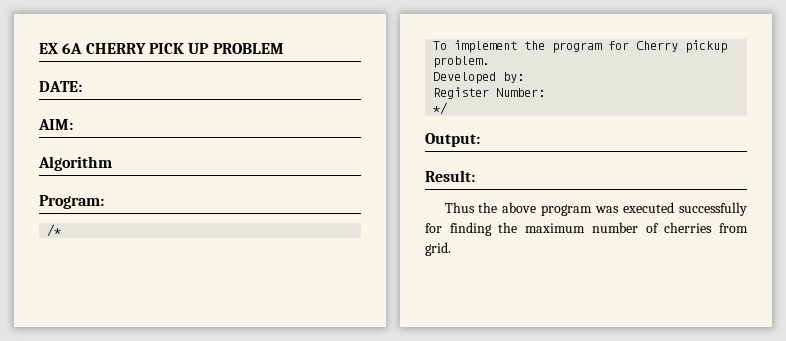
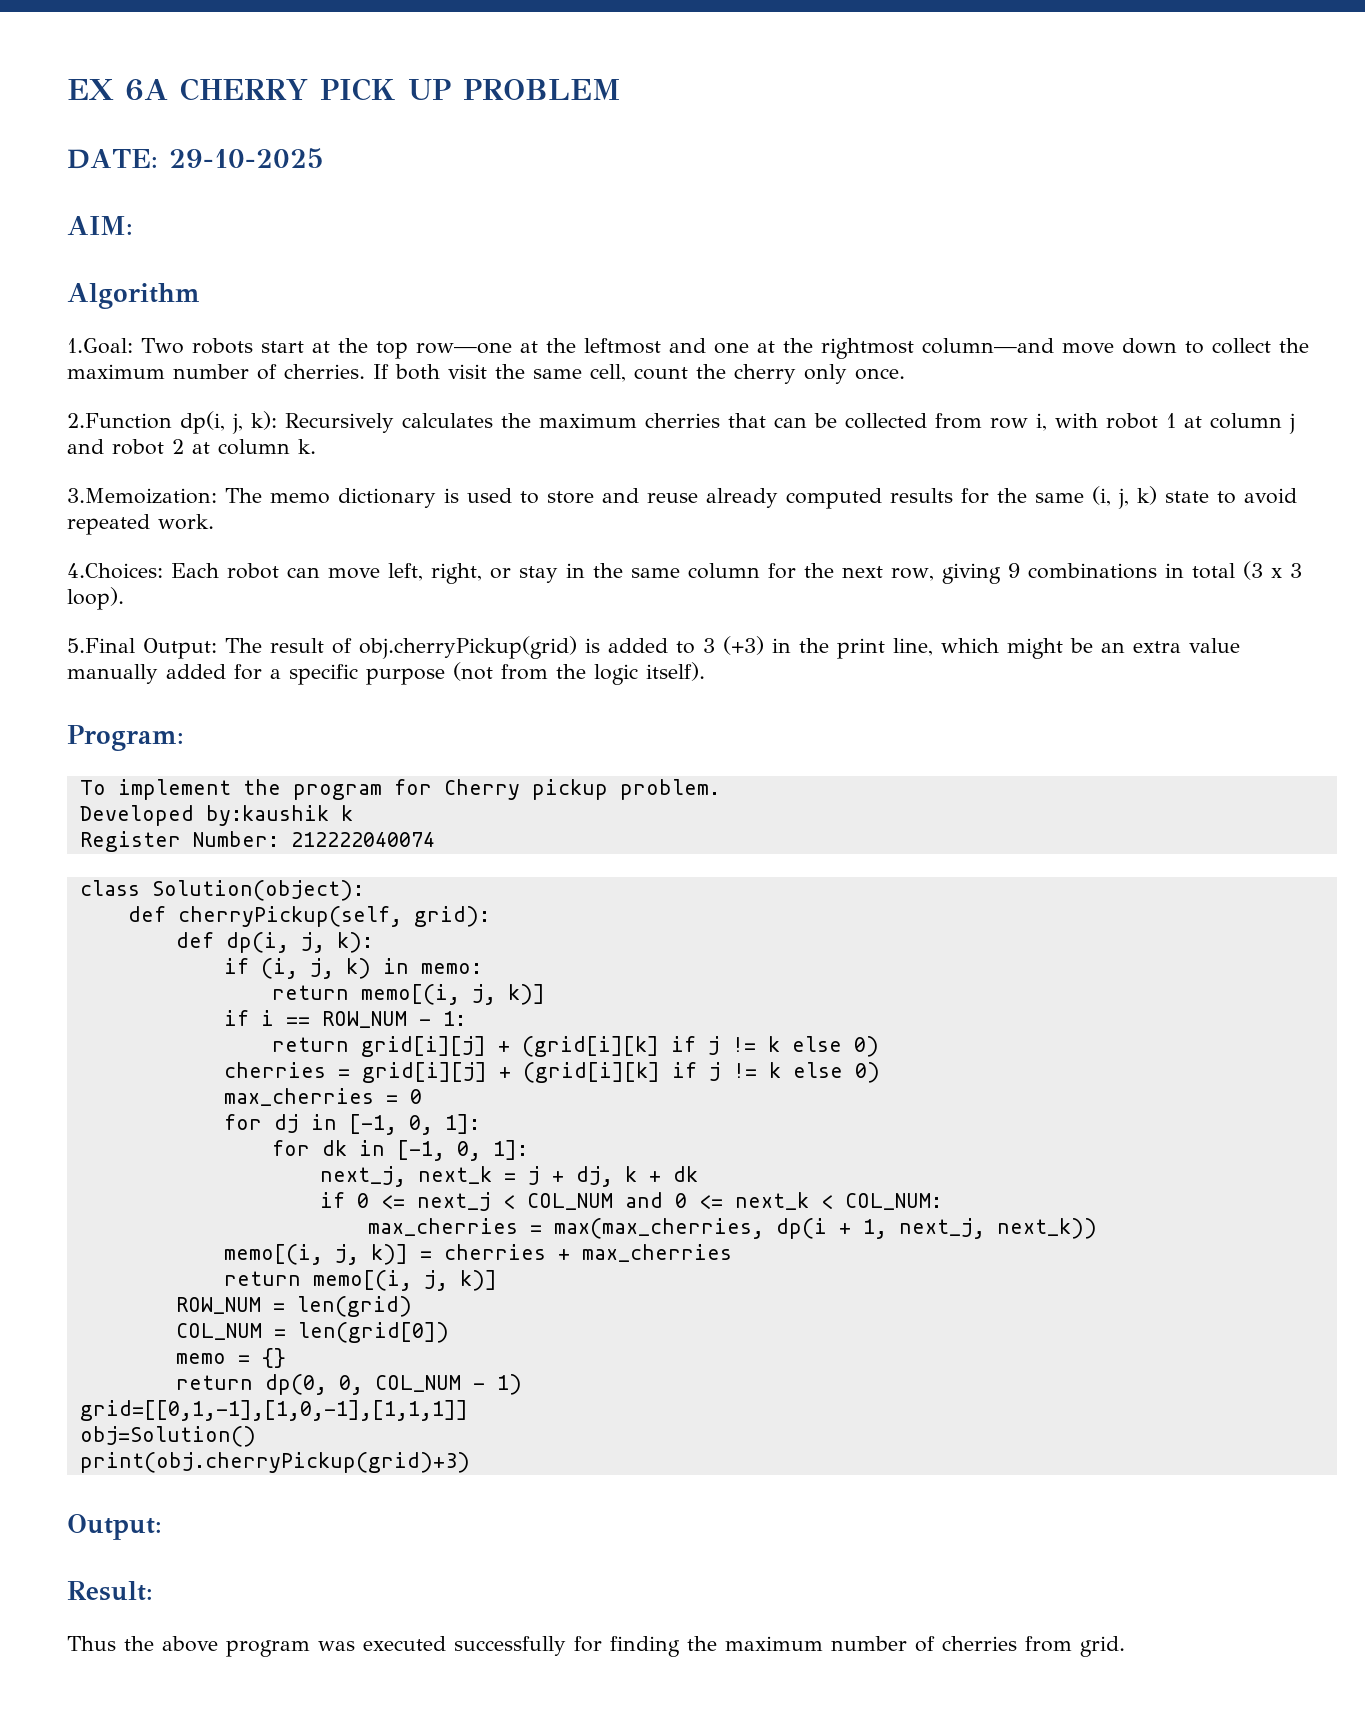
- DATE:
+ DATE: 29-10-2025
+ 1.Goal: Two robots start at the top row—one at the leftmost and one at the rightmost column—and move down to collect the maximum number of cherries. If both visit the same cell, count the cherry only once.
+ 2.Function dp(i, j, k): Recursively calculates the maximum cherries that can be collected from row i, with robot 1 at column j and robot 2 at column k.
+ 3.Memoization: The memo dictionary is used to store and reuse already computed results for the same (i, j, k) state to avoid repeated work.
+ 4.Choices: Each robot can move left, right, or stay in the same column for the next row, giving 9 combinations in total (3 x 3 loop).
+ 5.Final Output: The result of obj.cherryPickup(grid) is added to 3 (+3) in the print line, which might be an extra value manually added for a specific purpose (not from the logic itself).
- /*
- Developed by:
+ Developed by:kaushik k
- Register Number:
- */
+ Register Number: 212222040074
+ class Solution(object):
+ def cherryPickup(self, grid):
+ def dp(i, j, k):
+ if (i, j, k) in memo:
+ return memo[(i, j, k)]
+ if i == ROW_NUM - 1:
+ return grid[i][j] + (grid[i][k] if j != k else 0)
+ cherries = grid[i][j] + (grid[i][k] if j != k else 0)
+ max_cherries = 0
+ for dj in [-1, 0, 1]:
+ for dk in [-1, 0, 1]:
+ next_j, next_k = j + dj, k + dk
+ if 0 <= next_j < COL_NUM and 0 <= next_k < COL_NUM:
+ max_cherries = max(max_cherries, dp(i + 1, next_j, next_k))
+ memo[(i, j, k)] = cherries + max_cherries
+ return memo[(i, j, k)]
+ ROW_NUM = len(grid)
+ COL_NUM = len(grid[0])
+ memo = {}
+ return dp(0, 0, COL_NUM - 1)
+ grid=[[0,1,-1],[1,0,-1],[1,1,1]]
+ obj=Solution()
+ print(obj.cherryPickup(grid)+3)

